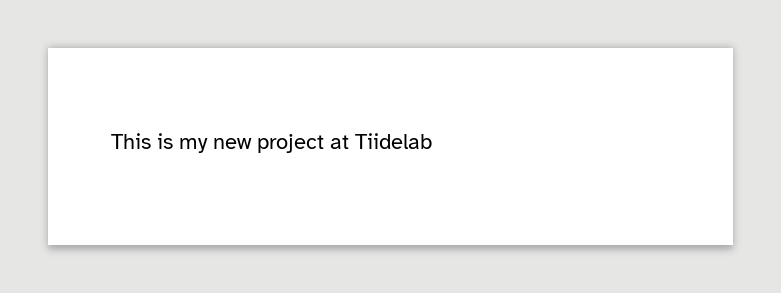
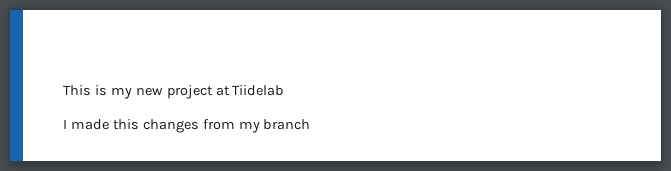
+ I made this changes from my branch

